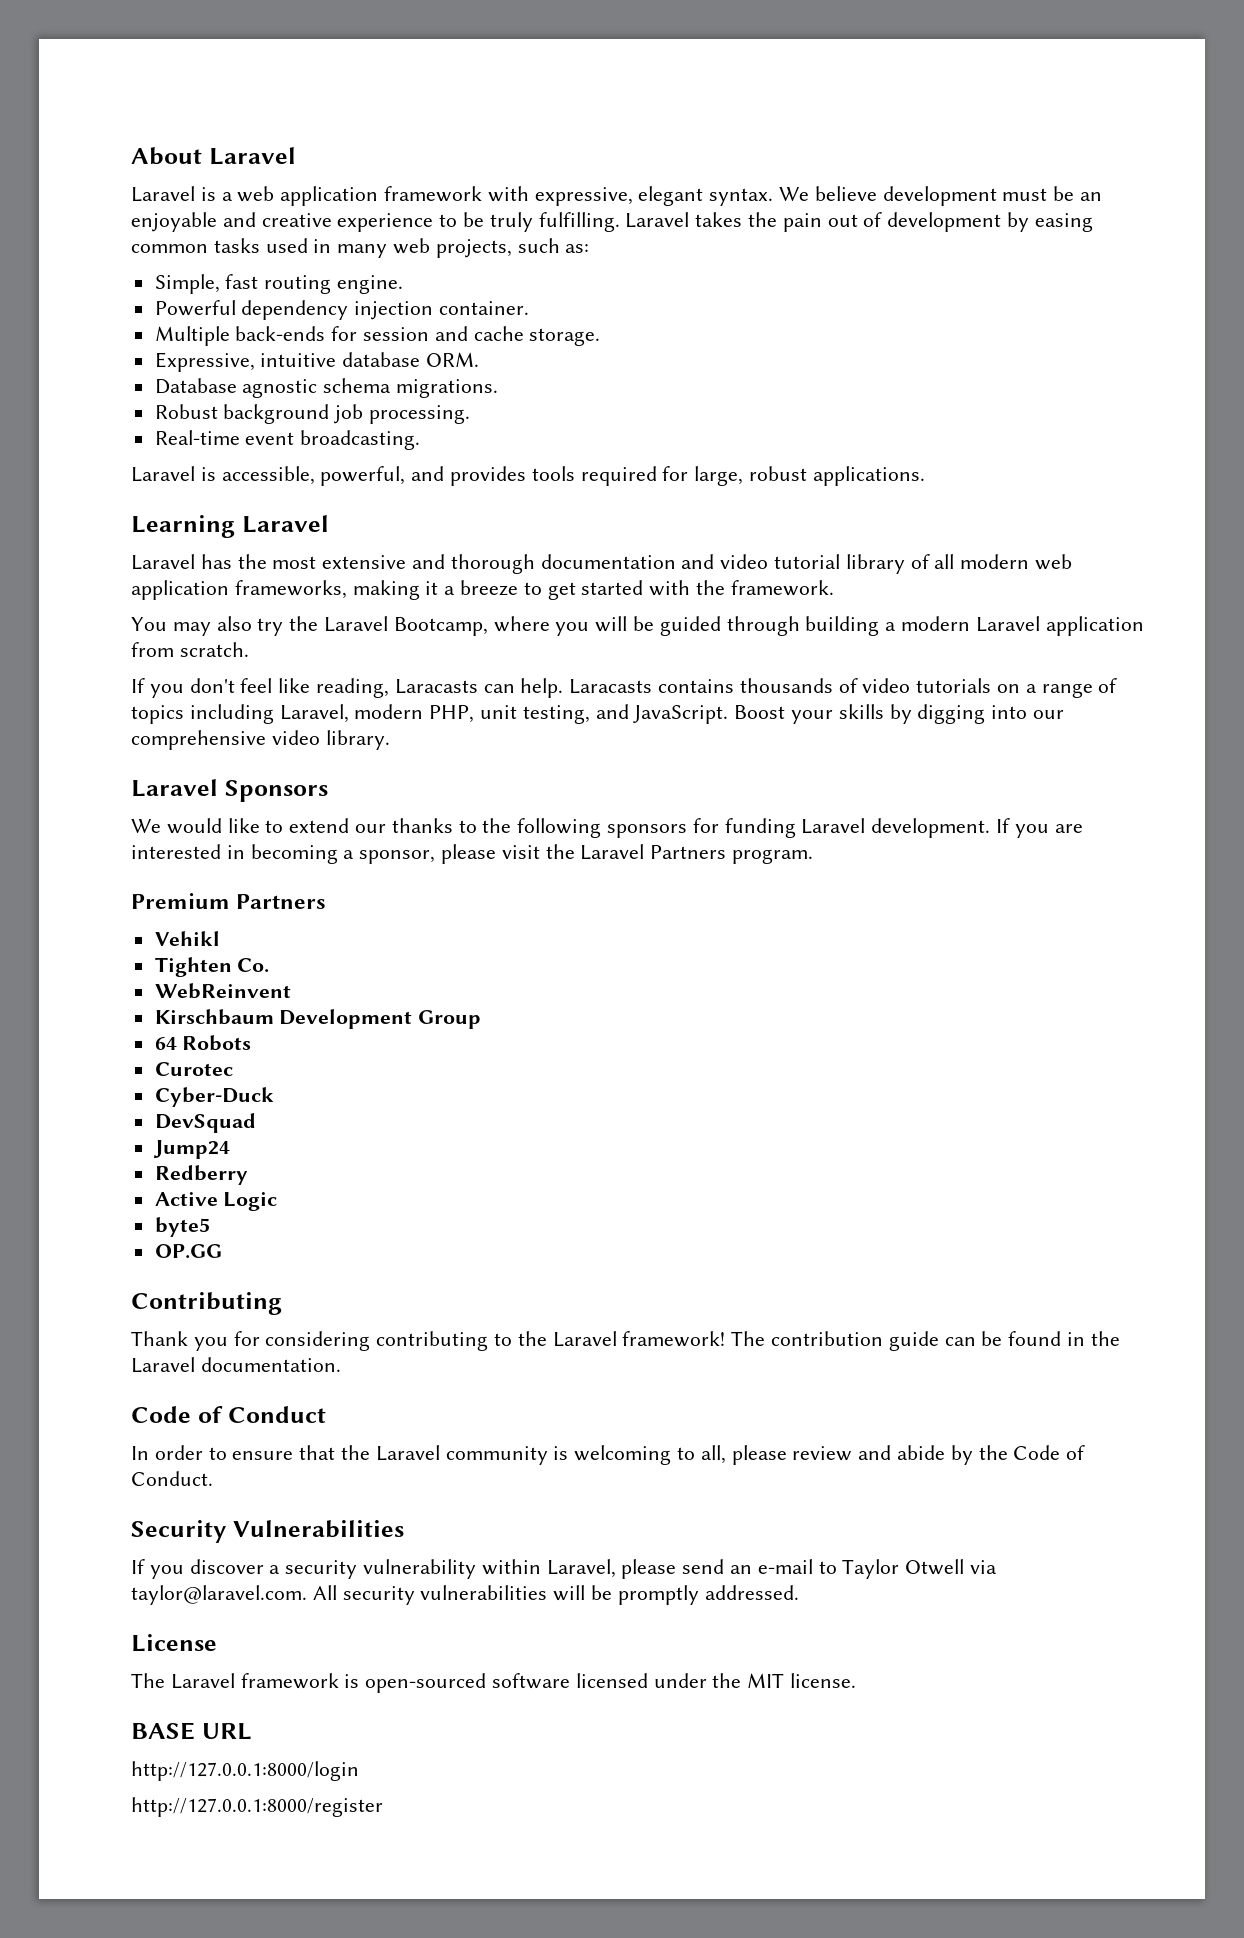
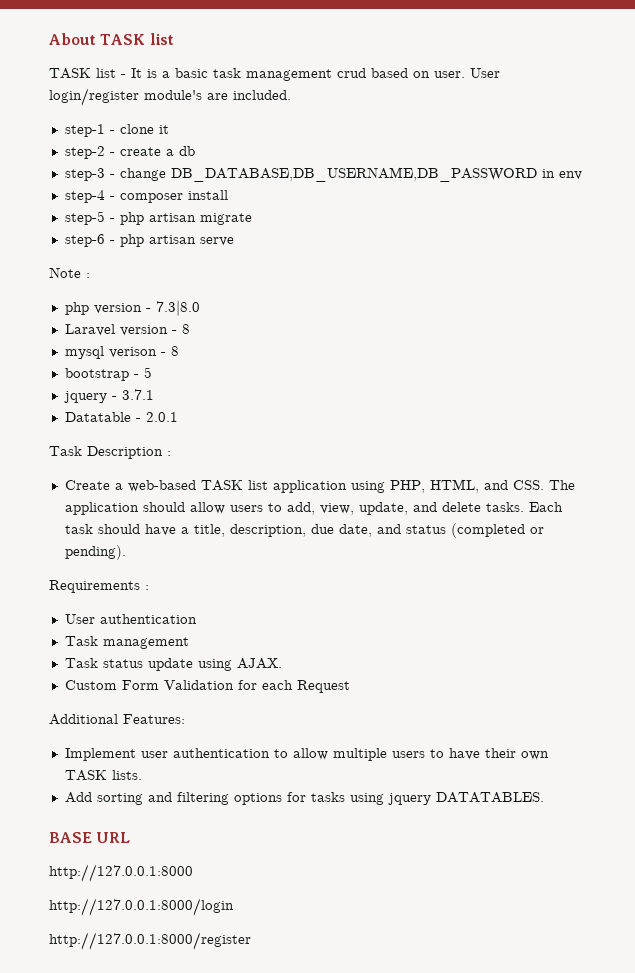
- About Laravel
- Laravel is a web application framework with expressive, elegant syntax. We believe development must be an enjoyable and creative experience to be truly fulfilling. Laravel takes the pain out of development by easing common tasks used in many web projects, such as:
- Simple, fast routing engine.
- Powerful dependency injection container.
- Multiple back-ends for session and cache storage.
- Expressive, intuitive database ORM.
- Database agnostic schema migrations.
- Robust background job processing.
- Real-time event broadcasting.
- Laravel is accessible, powerful, and provides tools required for large, robust applications.
- Learning Laravel
- Laravel has the most extensive and thorough documentation and video tutorial library of all modern web application frameworks, making it a breeze to get started with the framework.
- You may also try the Laravel Bootcamp, where you will be guided through building a modern Laravel application from scratch.
- If you don't feel like reading, Laracasts can help. Laracasts contains thousands of video tutorials on a range of topics including Laravel, modern PHP, unit testing, and JavaScript. Boost your skills by digging into our comprehensive video library.
- Laravel Sponsors
- We would like to extend our thanks to the following sponsors for funding Laravel development. If you are interested in becoming a sponsor, please visit the Laravel Partners program.
- Premium Partners
- Vehikl
- Tighten Co.
- WebReinvent
- Kirschbaum Development Group
- 64 Robots
- Curotec
- Cyber-Duck
- DevSquad
- Jump24
- Redberry
- Active Logic
- byte5
- OP.GG
- Contributing
- Thank you for considering contributing to the Laravel framework! The contribution guide can be found in the Laravel documentation.
- Code of Conduct
- In order to ensure that the Laravel community is welcoming to all, please review and abide by the Code of Conduct.
- Security Vulnerabilities
- If you discover a security vulnerability within Laravel, please send an e-mail to Taylor Otwell via taylor@laravel.com. All security vulnerabilities will be promptly addressed.
- License
- The Laravel framework is open-sourced software licensed under the MIT license.
+ About TASK list
+ TASK list - It is a basic task management crud based on user. User login/register module's are included.
+ step-1 - clone it
+ step-2 - create a db
+ step-3 - change DB_DATABASE,DB_USERNAME,DB_PASSWORD in env
+ step-4 - composer install
+ step-5 - php artisan migrate
+ step-6 - php artisan serve
+ Note :
+ php version - 7.3|8.0
+ Laravel version - 8
+ mysql verison - 8
+ bootstrap - 5
+ jquery - 3.7.1
+ Datatable - 2.0.1
+ Task Description :
+ Create a web-based TASK list application using PHP, HTML, and CSS. The application should allow users to add, view, update, and delete tasks. Each task should have a title, description, due date, and status (completed or pending).
+ Requirements :
+ User authentication
+ Task management
+ Task status update using AJAX.
+ Custom Form Validation for each Request
+ Additional Features:
+ Implement user authentication to allow multiple users to have their own TASK lists.
+ Add sorting and filtering options for tasks using jquery DATATABLES.
+ http://127.0.0.1:8000

